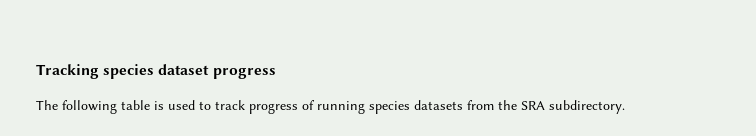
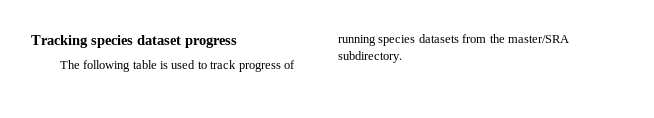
- The following table is used to track progress of running species datasets from the SRA subdirectory.
+ The following table is used to track progress of running species datasets from the master/SRA subdirectory.

